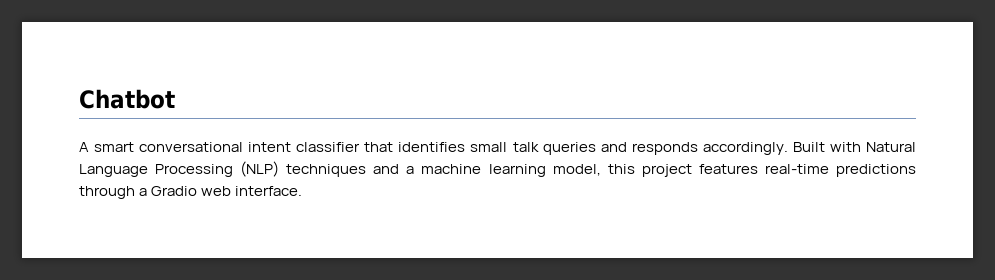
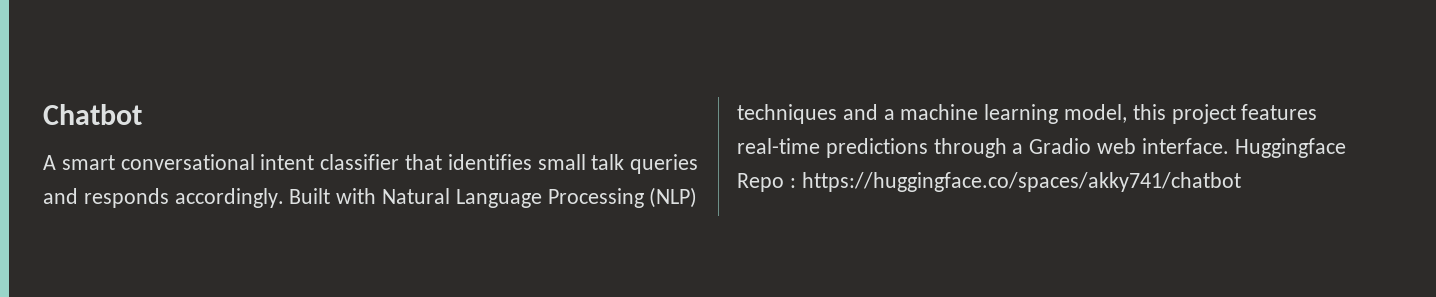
+ Huggingface Repo : https://huggingface.co/spaces/akky741/chatbot

